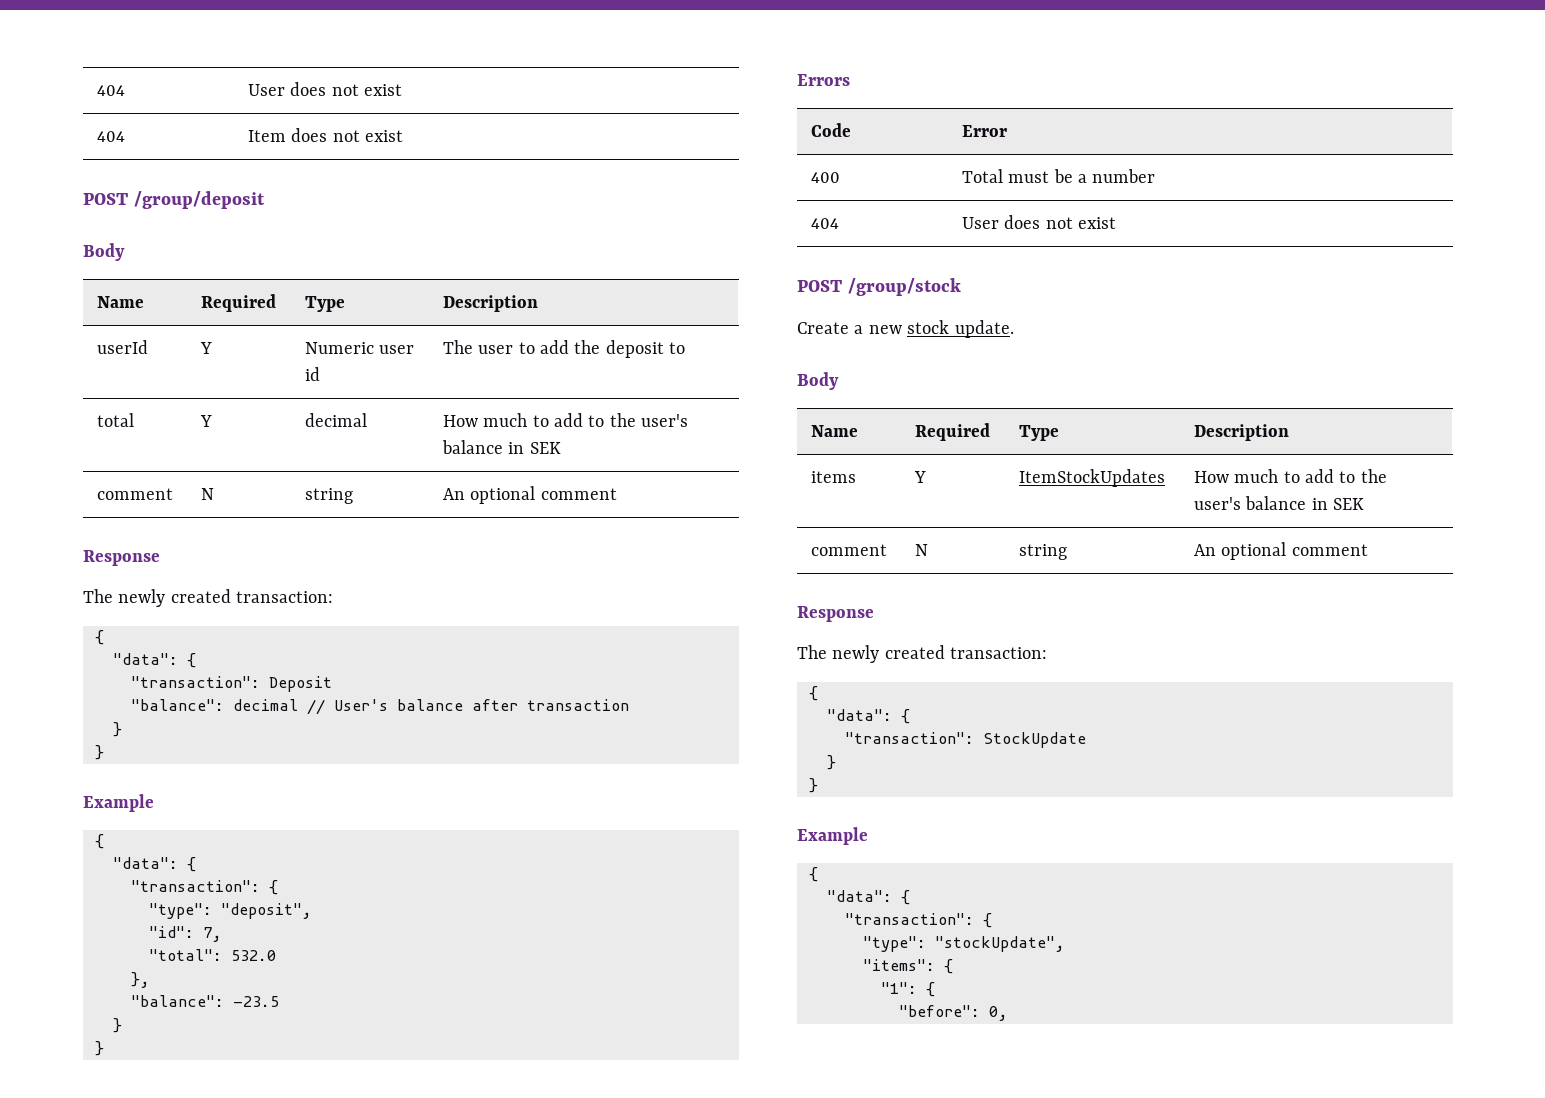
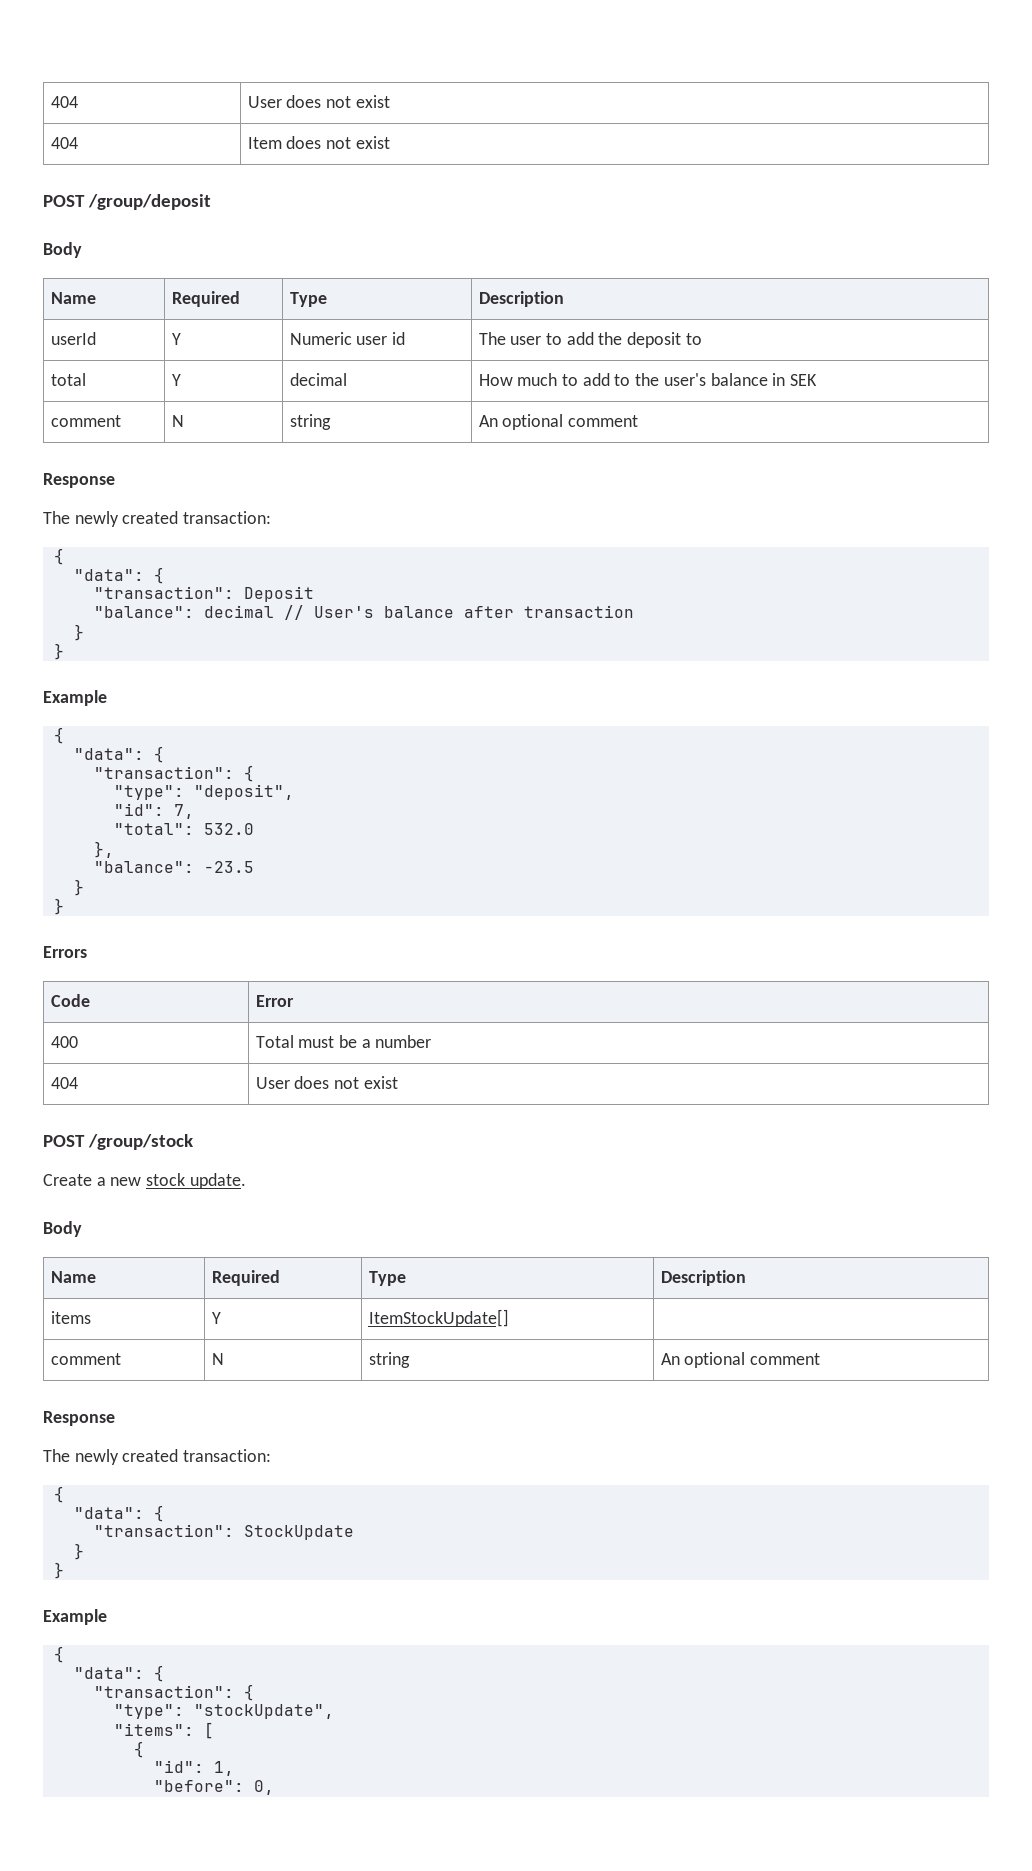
- items | Y | ItemStockUpdates | How much to add to the user's balance in SEK
+ items | Y | ItemStockUpdate[] |
- "items": {
- "1": {
+ "items": [
+ {
+ "id": 1,

